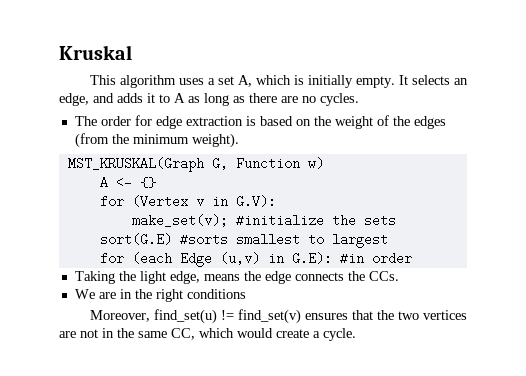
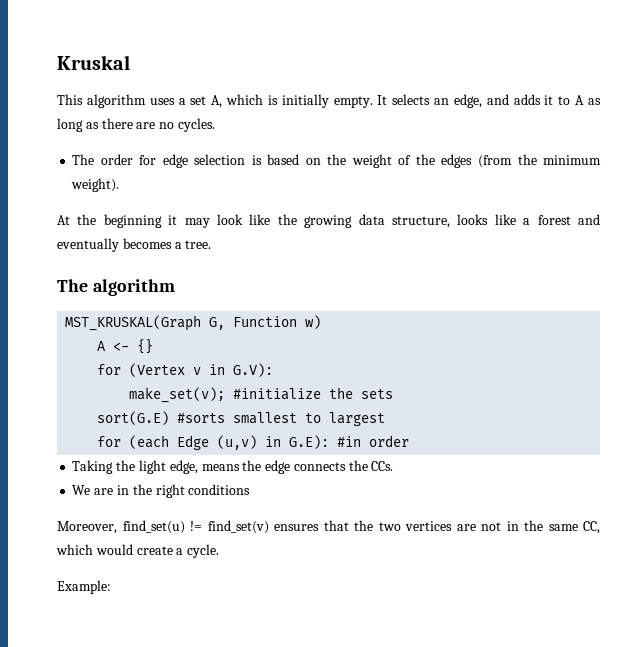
- The order for edge extraction is based on the weight of the edges (from the minimum weight).
+ The order for edge selection is based on the weight of the edges (from the minimum weight).
+ At the beginning it may look like the growing data structure, looks like a forest and eventually becomes a tree.
+ The algorithm
+ Example:

